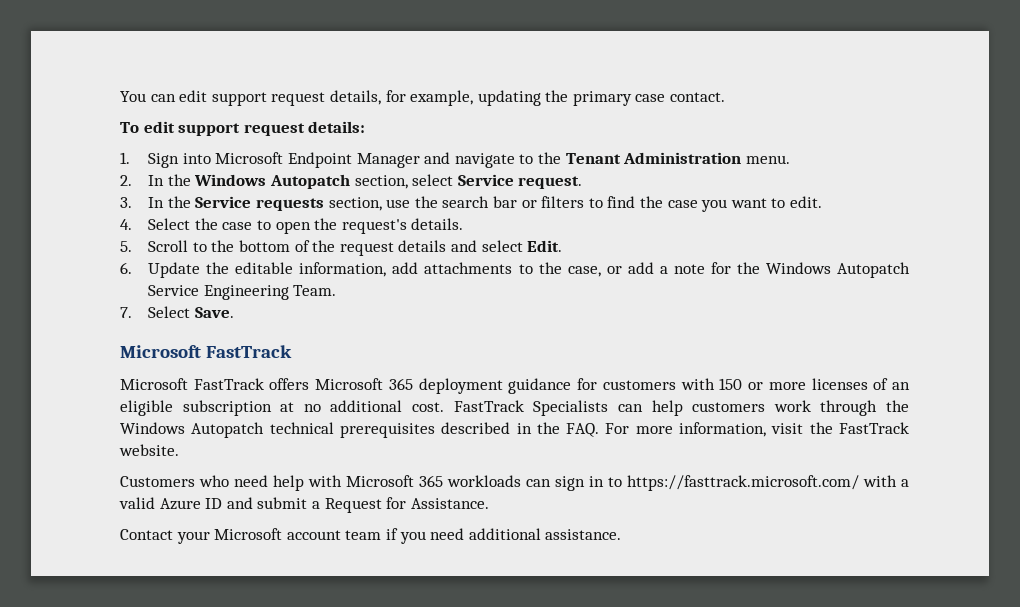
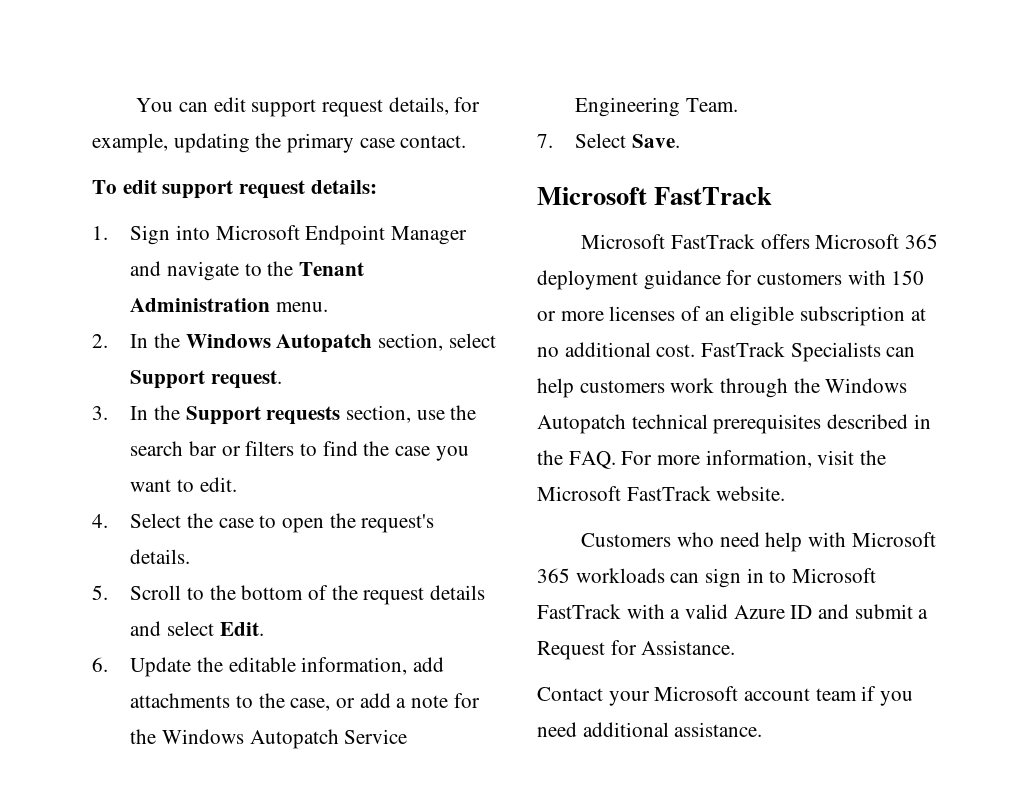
- 2. In the Windows Autopatch section, select Service request.
+ 2. In the Windows Autopatch section, select Support request.
- 3. In the Service requests section, use the search bar or filters to find the case you want to edit.
+ 3. In the Support requests section, use the search bar or filters to find the case you want to edit.
- FastTrack Specialists can help customers work through the Windows Autopatch technical prerequisites described in the FAQ. For more information, visit the FastTrack website.
+ FastTrack Specialists can help customers work through the Windows Autopatch technical prerequisites described in the FAQ. For more information, visit the Microsoft FastTrack website.
- Customers who need help with Microsoft 365 workloads can sign in to https://fasttrack.microsoft.com/ with a valid Azure ID and submit a Request for Assistance.
+ Customers who need help with Microsoft 365 workloads can sign in to Microsoft FastTrack with a valid Azure ID and submit a Request for Assistance.

